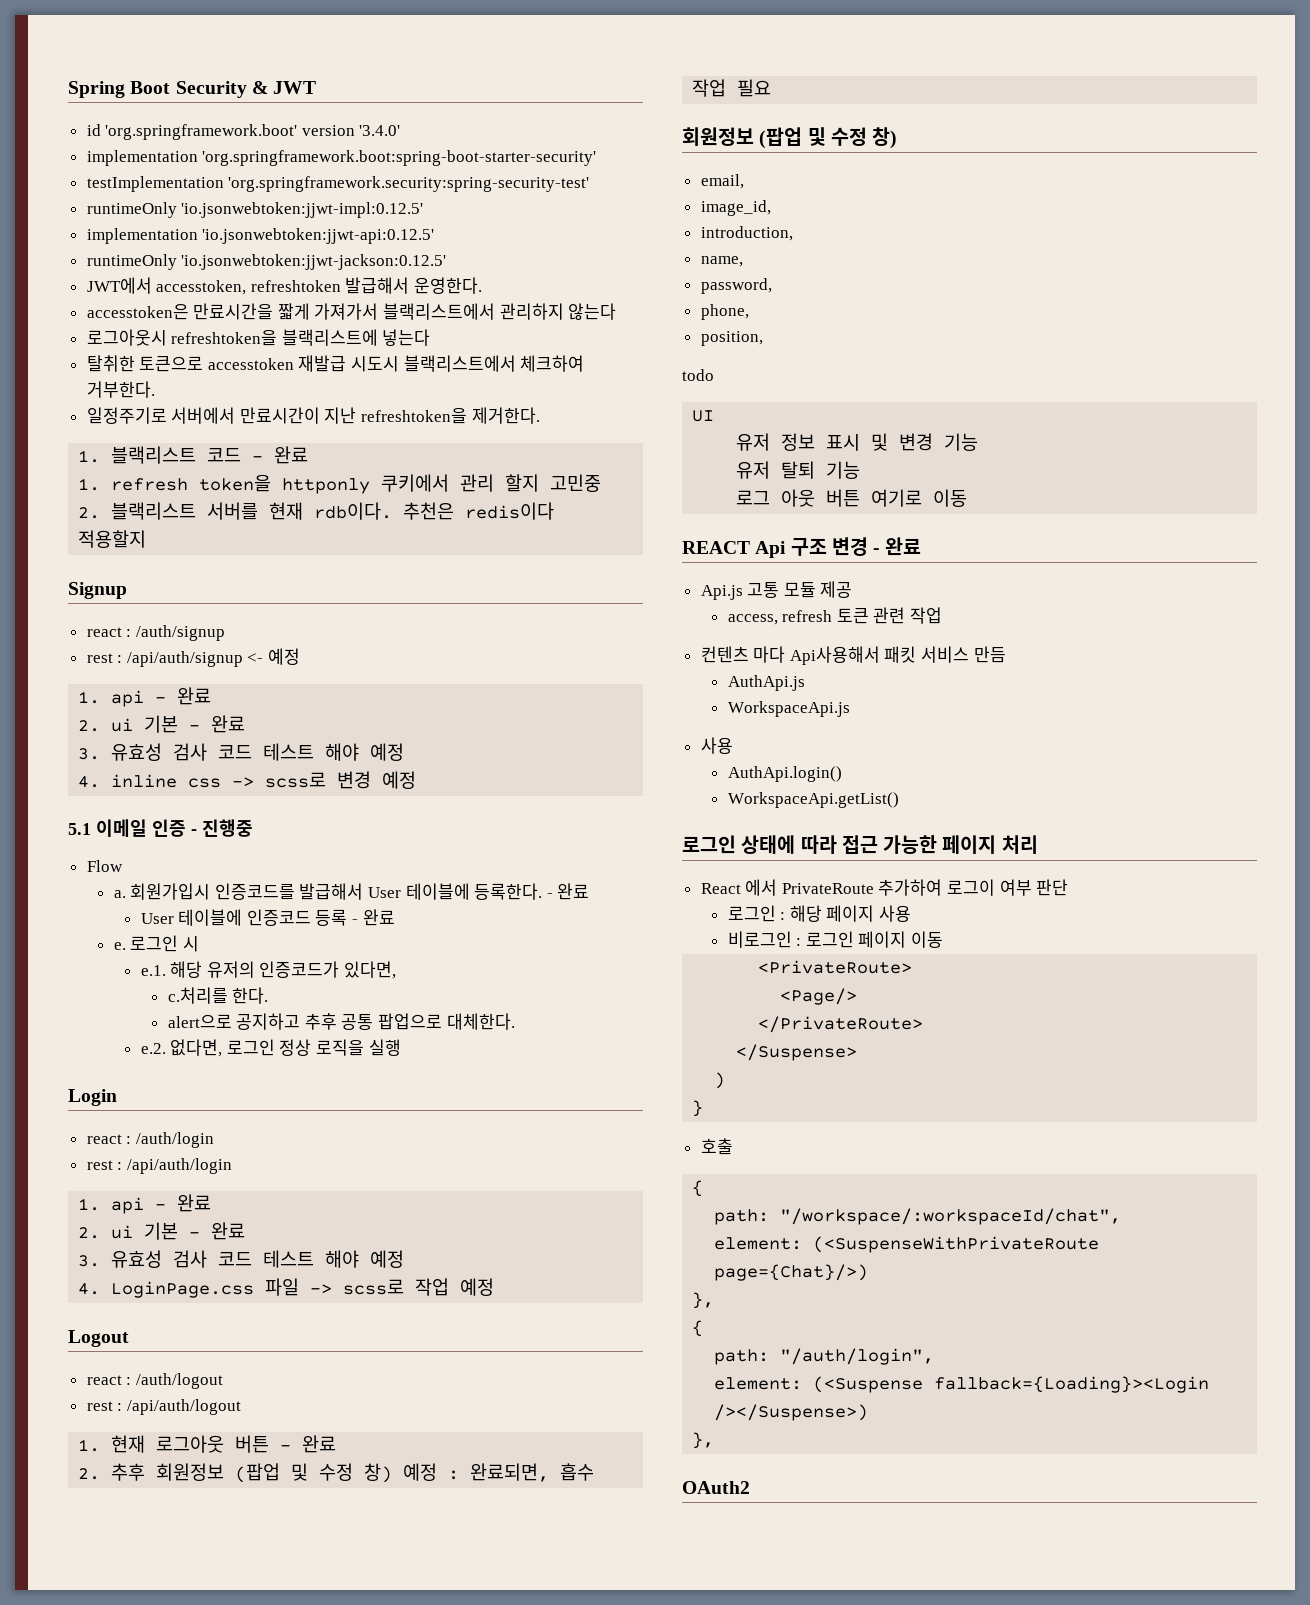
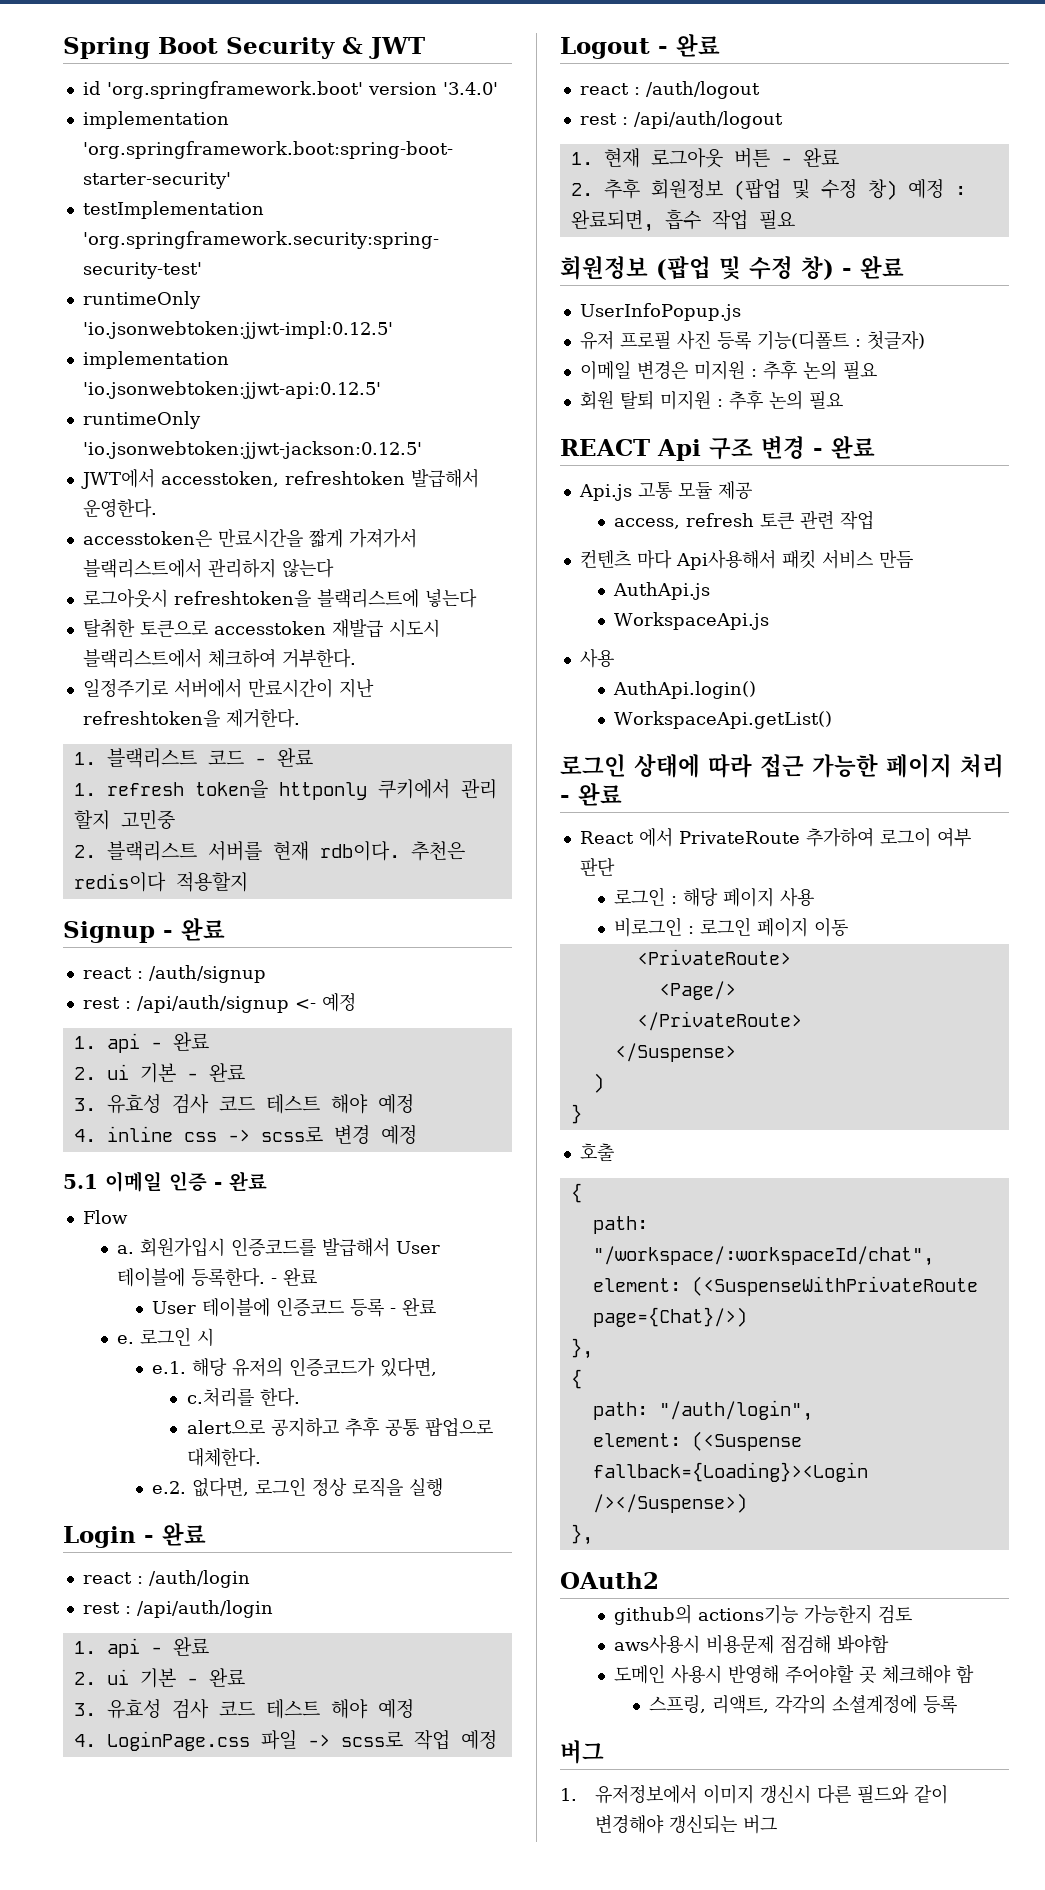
- Signup
+ Signup - 완료
- 5.1 이메일 인증 - 진행중
+ 5.1 이메일 인증 - 완료
- Login
+ Login - 완료
- Logout
+ Logout - 완료
  2. 추후 회원정보 (팝업 및 수정 창) 예정 : 완료되면, 흡수 작업 필요
- 회원정보 (팝업 및 수정 창)
- email,
- image_id,
- introduction,
- name,
- password,
- phone,
- position,
- todo
- UI
- 유저 정보 표시 및 변경 기능
- 유저 탈퇴 기능
- 로그 아웃 버튼 여기로 이동
+ 회원정보 (팝업 및 수정 창) - 완료
+ UserInfoPopup.js
+ 유저 프로필 사진 등록 기능(디폴트 : 첫글자)
+ 이메일 변경은 미지원 : 추후 논의 필요
+ 회원 탈퇴 미지원 : 추후 논의 필요
- 로그인 상태에 따라 접근 가능한 페이지 처리
+ 로그인 상태에 따라 접근 가능한 페이지 처리 - 완료
+ github의 actions기능 가능한지 검토
+ aws사용시 비용문제 점검해 봐야함
+ 도메인 사용시 반영해 주어야할 곳 체크해야 함
+ 스프링, 리액트, 각각의 소셜계정에 등록
+ 버그
+ 1. 유저정보에서 이미지 갱신시 다른 필드와 같이 변경해야 갱신되는 버그

